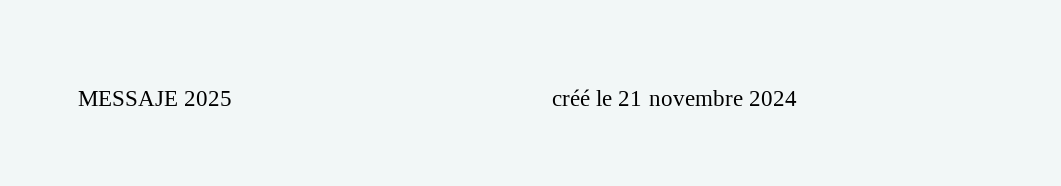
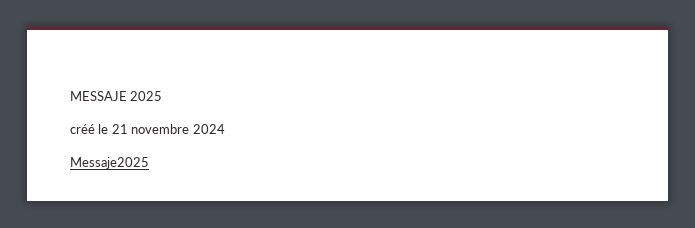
+ Messaje2025

